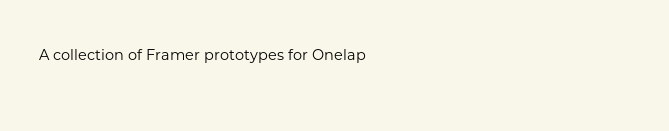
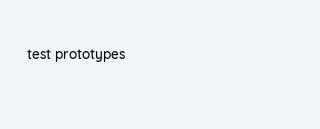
- A collection of Framer prototypes for Onelap
+ test prototypes

